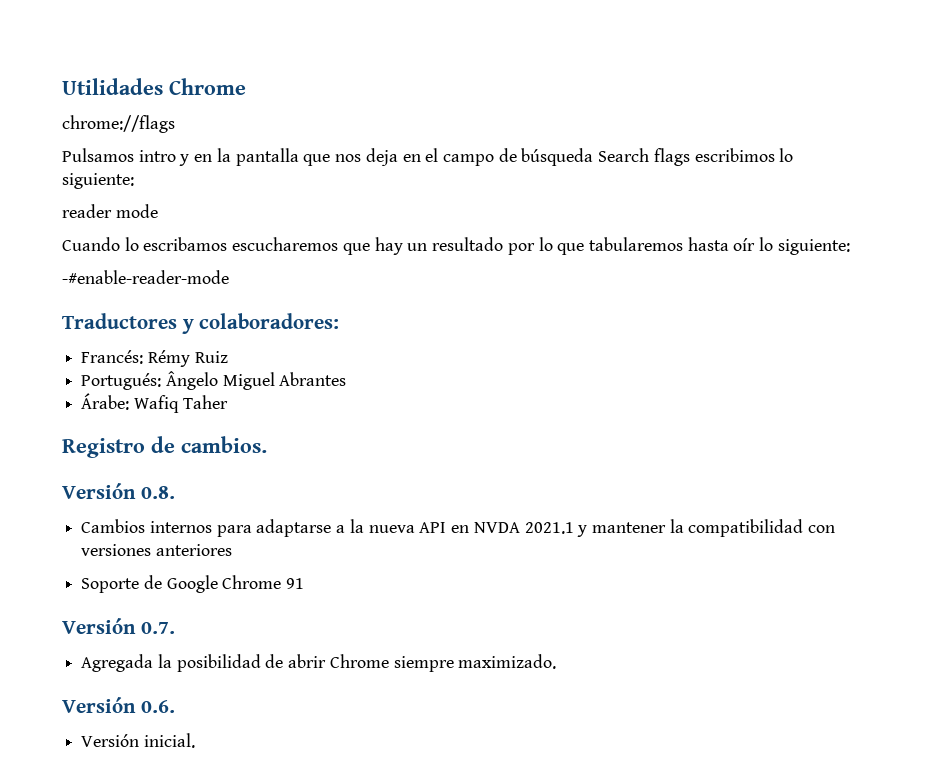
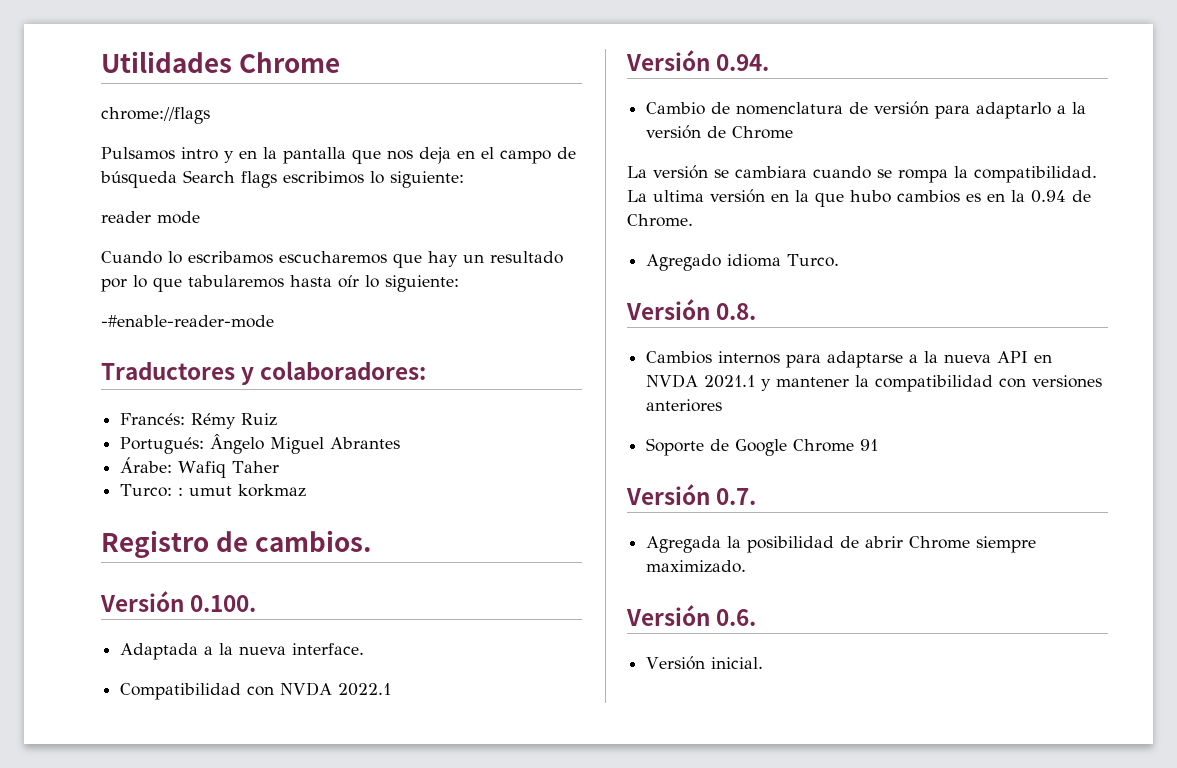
+ Turco: : umut korkmaz
+ Versión 0.100.
+ Adaptada a la nueva interface.
+ Compatibilidad con NVDA 2022.1
+ Versión 0.94.
+ Cambio de nomenclatura de versión para adaptarlo a la versión de Chrome
+ La versión se cambiara cuando se rompa la compatibilidad. La ultima versión en la que hubo cambios es en la 0.94 de Chrome.
+ Agregado idioma Turco.

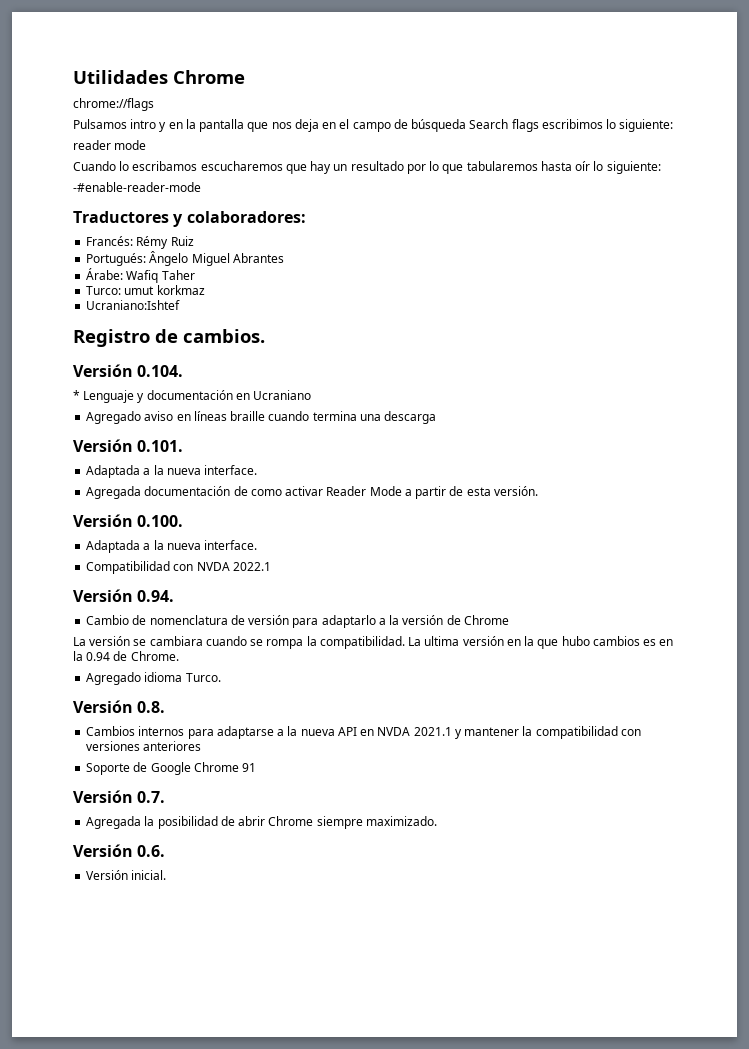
- Turco: : umut korkmaz
+ Turco: umut korkmaz
+ Ucraniano:Ishtef
+ Versión 0.104.
+ * Lenguaje y documentación en Ucraniano
+ Agregado aviso en líneas braille cuando termina una descarga
+ Versión 0.101.
+ Adaptada a la nueva interface.
+ Agregada documentación de como activar Reader Mode a partir de esta versión.

